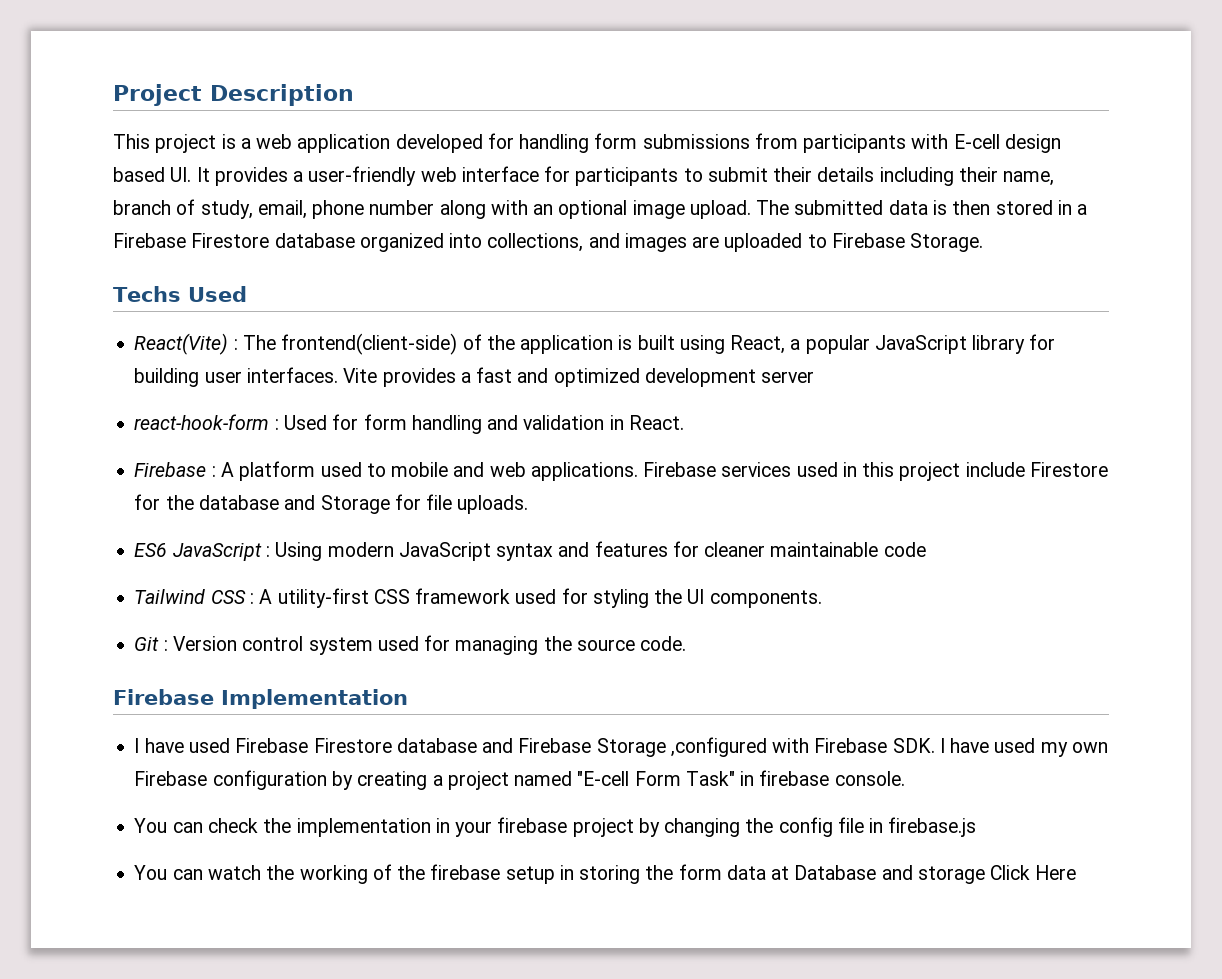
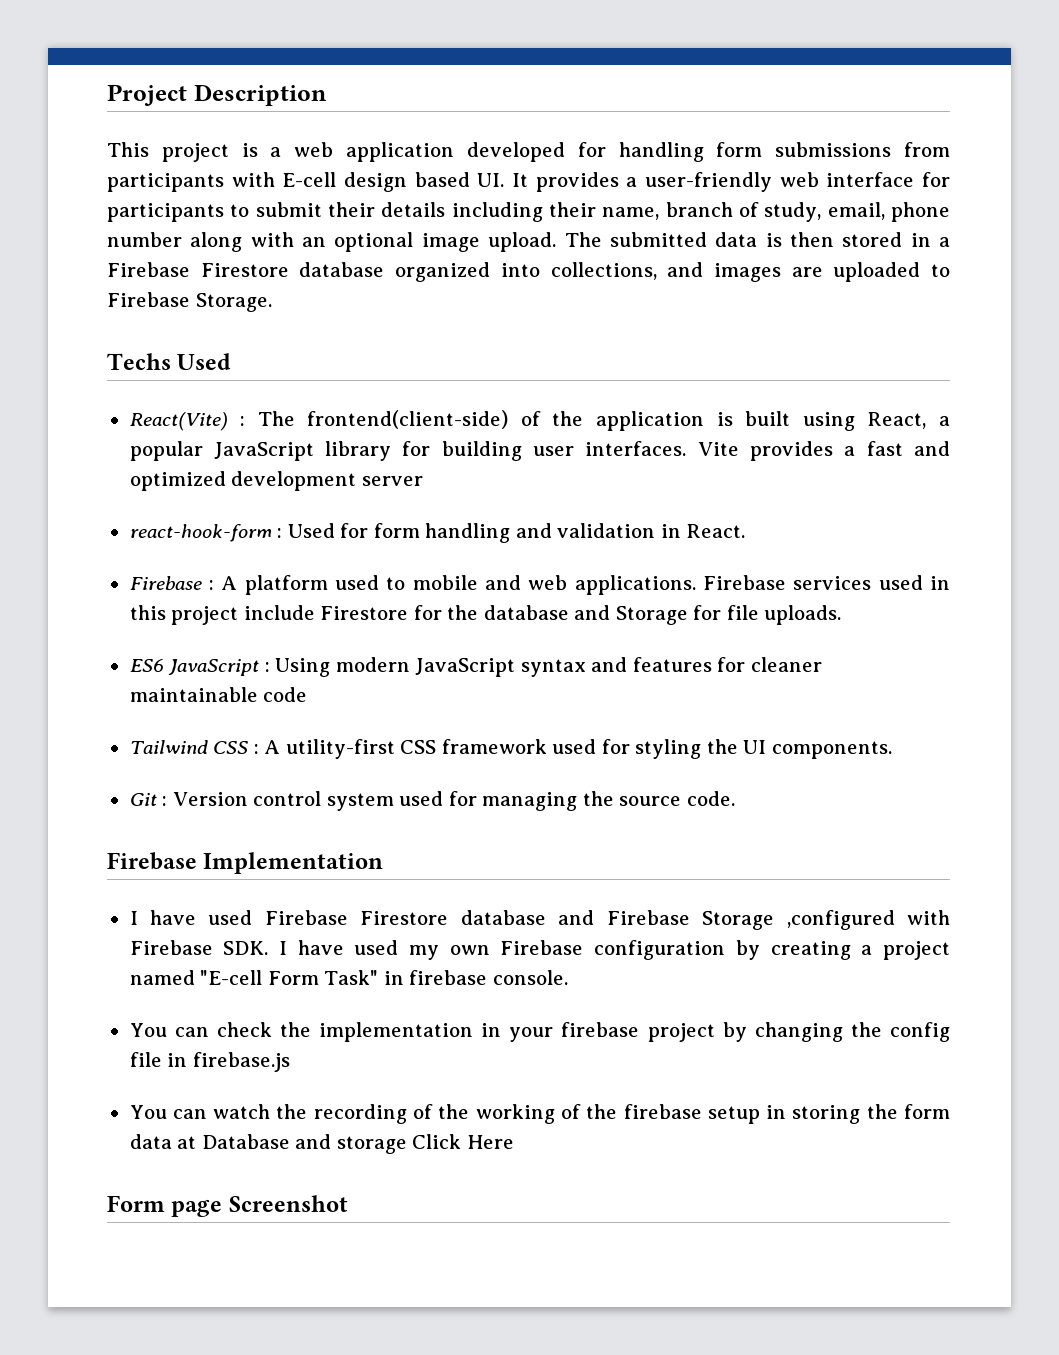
- You can watch the working of the firebase setup in storing the form data at Database and storage Click Here
+ You can watch the recording of the working of the firebase setup in storing the form data at Database and storage Click Here
+ Form page Screenshot

